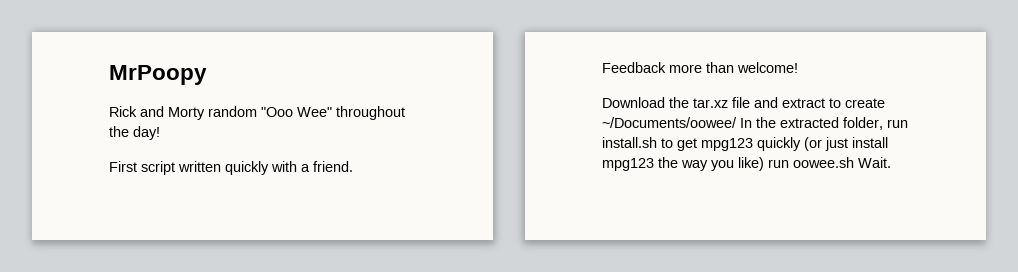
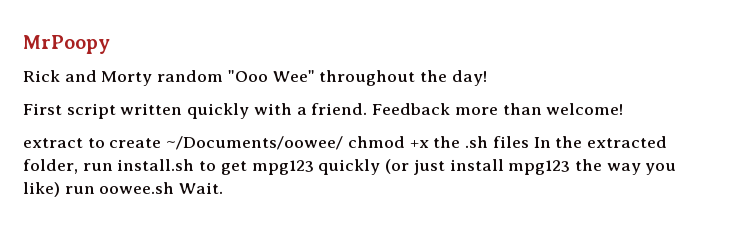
- Download the tar.xz file and extract to create ~/Documents/oowee/ In the extracted folder, run install.sh to get mpg123 quickly (or just install mpg123 the way you like) run oowee.sh Wait.
+ extract to create ~/Documents/oowee/ chmod +x the .sh files In the extracted folder, run install.sh to get mpg123 quickly (or just install mpg123 the way you like) run oowee.sh Wait.

